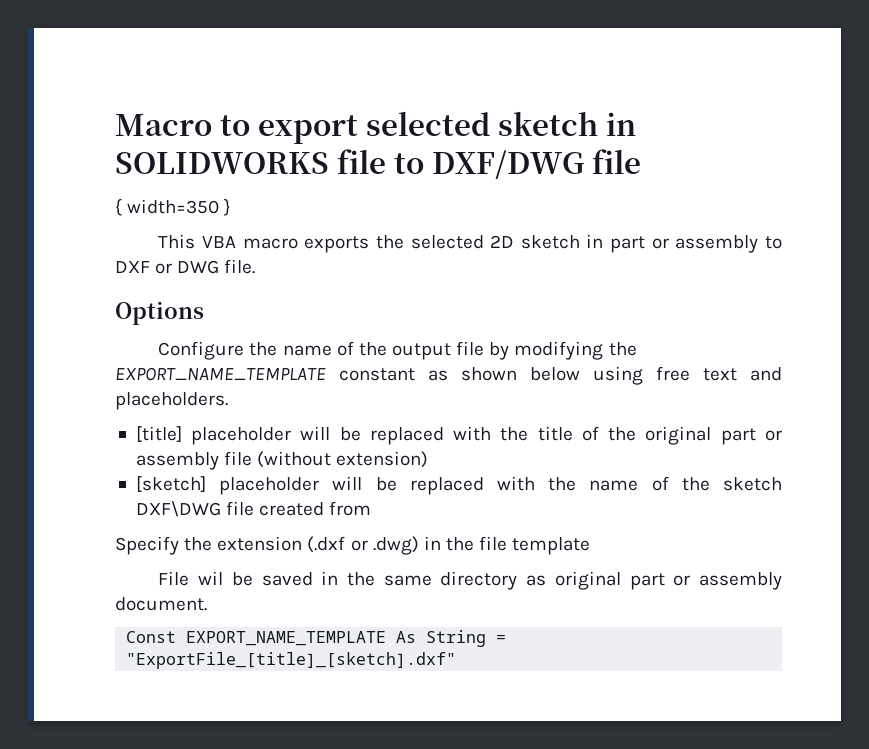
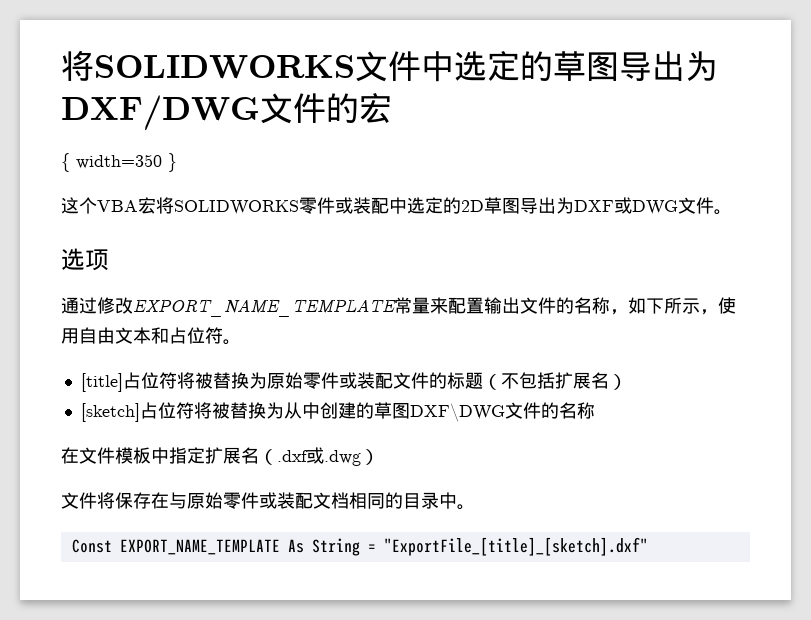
- Macro to export selected sketch in SOLIDWORKS file to DXF/DWG file
+ 将SOLIDWORKS文件中选定的草图导出为DXF/DWG文件的宏
  { width=350 }
- This VBA macro exports the selected 2D sketch in part or assembly to DXF or DWG file.
- Options
- Configure the name of the output file by modifying the EXPORT_NAME_TEMPLATE constant as shown below using free text and placeholders.
- [title] placeholder will be replaced with the title of the original part or assembly file (without extension)
- [sketch] placeholder will be replaced with the name of the sketch DXF\DWG file created from
- Specify the extension (.dxf or .dwg) in the file template
- File wil be saved in the same directory as original part or assembly document.
+ 这个VBA宏将SOLIDWORKS零件或装配中选定的2D草图导出为DXF或DWG文件。
+ 选项
+ 通过修改EXPORT_NAME_TEMPLATE常量来配置输出文件的名称，如下所示，使用自由文本和占位符。
+ [title]占位符将被替换为原始零件或装配文件的标题（不包括扩展名）
+ [sketch]占位符将被替换为从中创建的草图DXF\DWG文件的名称
+ 在文件模板中指定扩展名（.dxf或.dwg）
+ 文件将保存在与原始零件或装配文档相同的目录中。

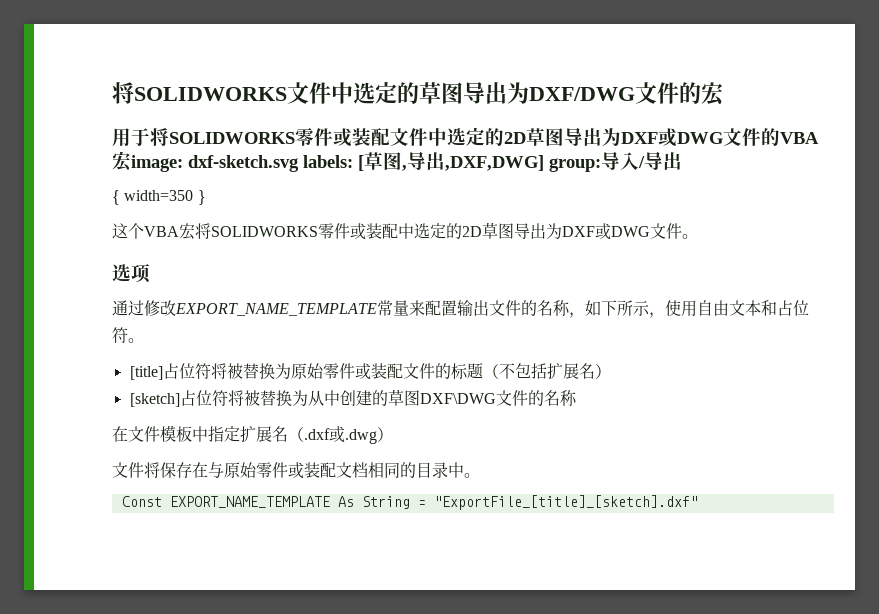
+ 用于将SOLIDWORKS零件或装配文件中选定的2D草图导出为DXF或DWG文件的VBA宏image: dxf-sketch.svg labels: [草图,导出,DXF,DWG] group:导入/导出

